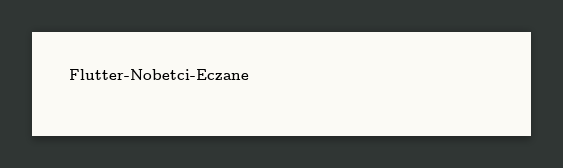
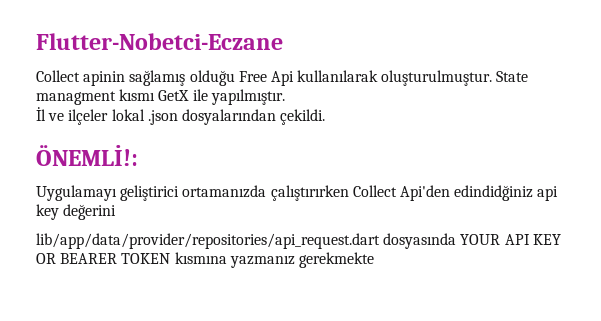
+ Collect apinin sağlamış olduğu Free Api kullanılarak oluşturulmuştur. State managment kısmı GetX ile yapılmıştır.
+ İl ve ilçeler lokal .json dosyalarından çekildi.
+ ÖNEMLİ!:
+ Uygulamayı geliştirici ortamanızda çalıştırırken Collect Api'den edindidğiniz api key değerini
+ lib/app/data/provider/repositories/api_request.dart dosyasında YOUR API KEY OR BEARER TOKEN kısmına yazmanız gerekmekte

